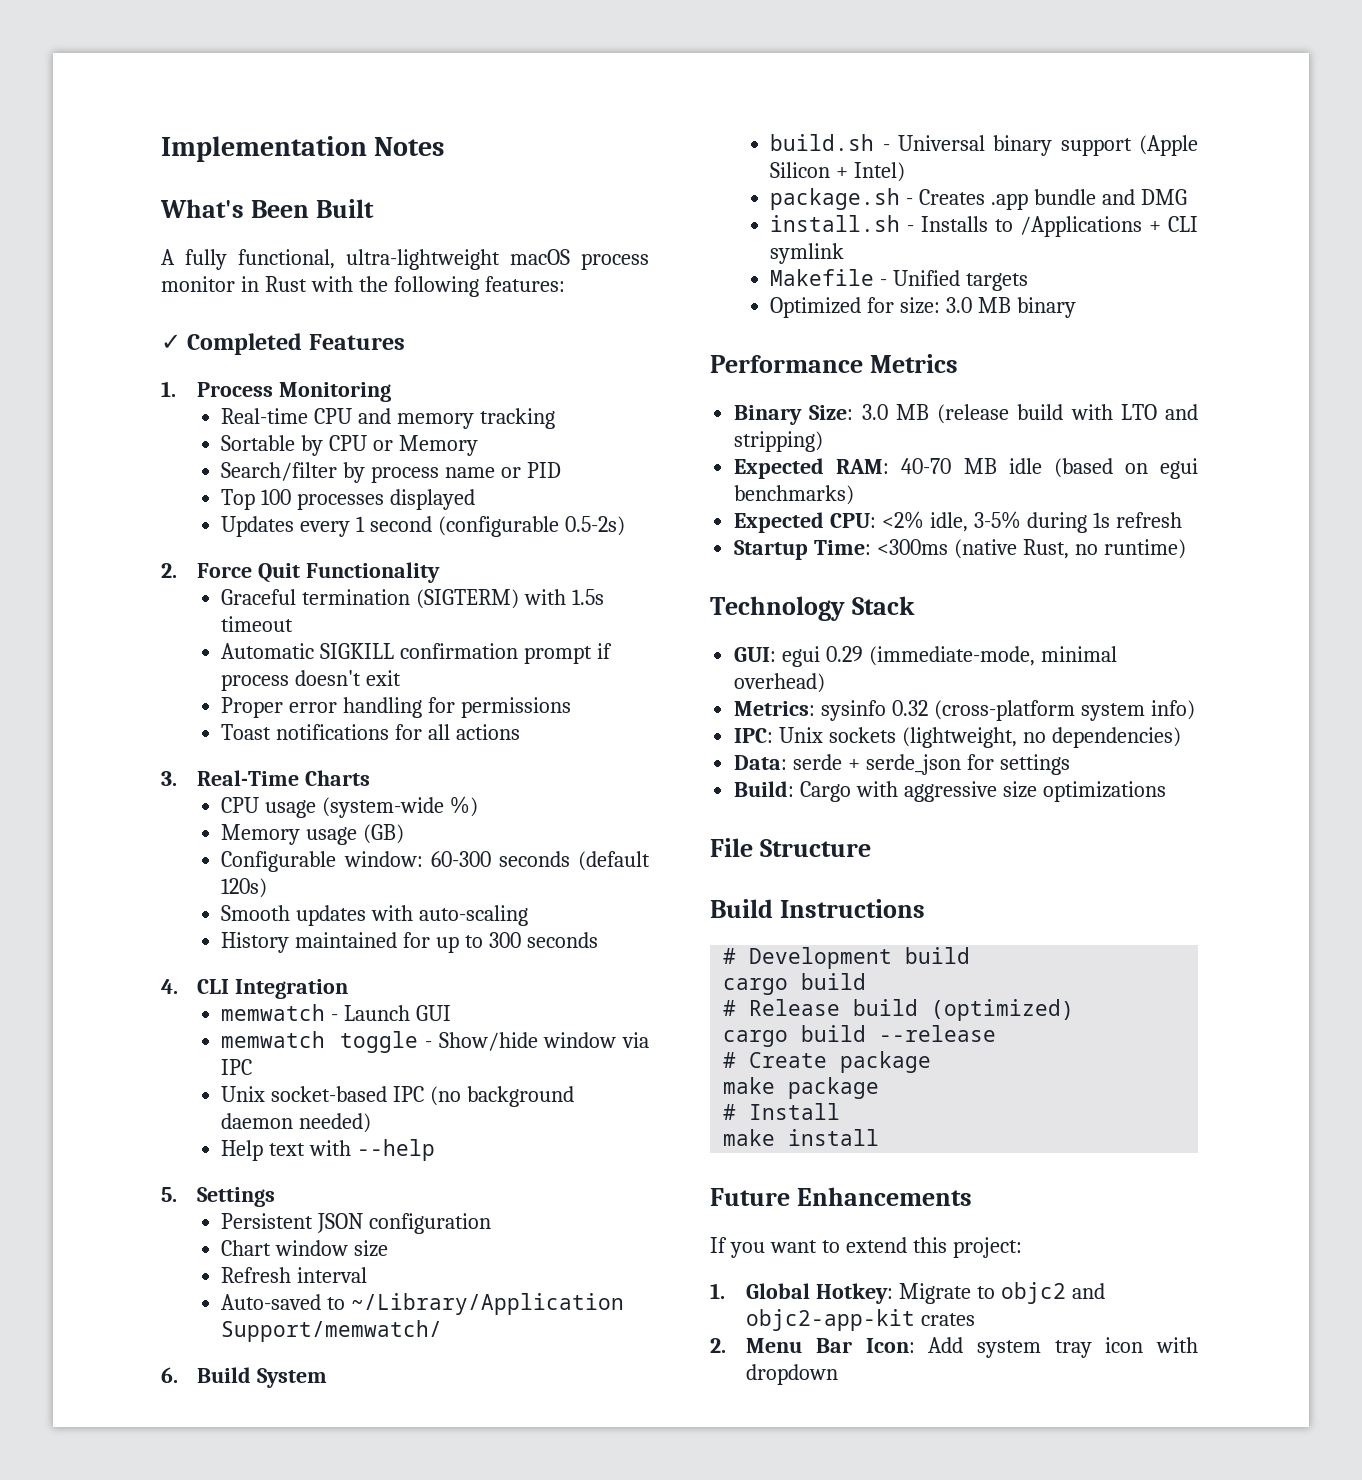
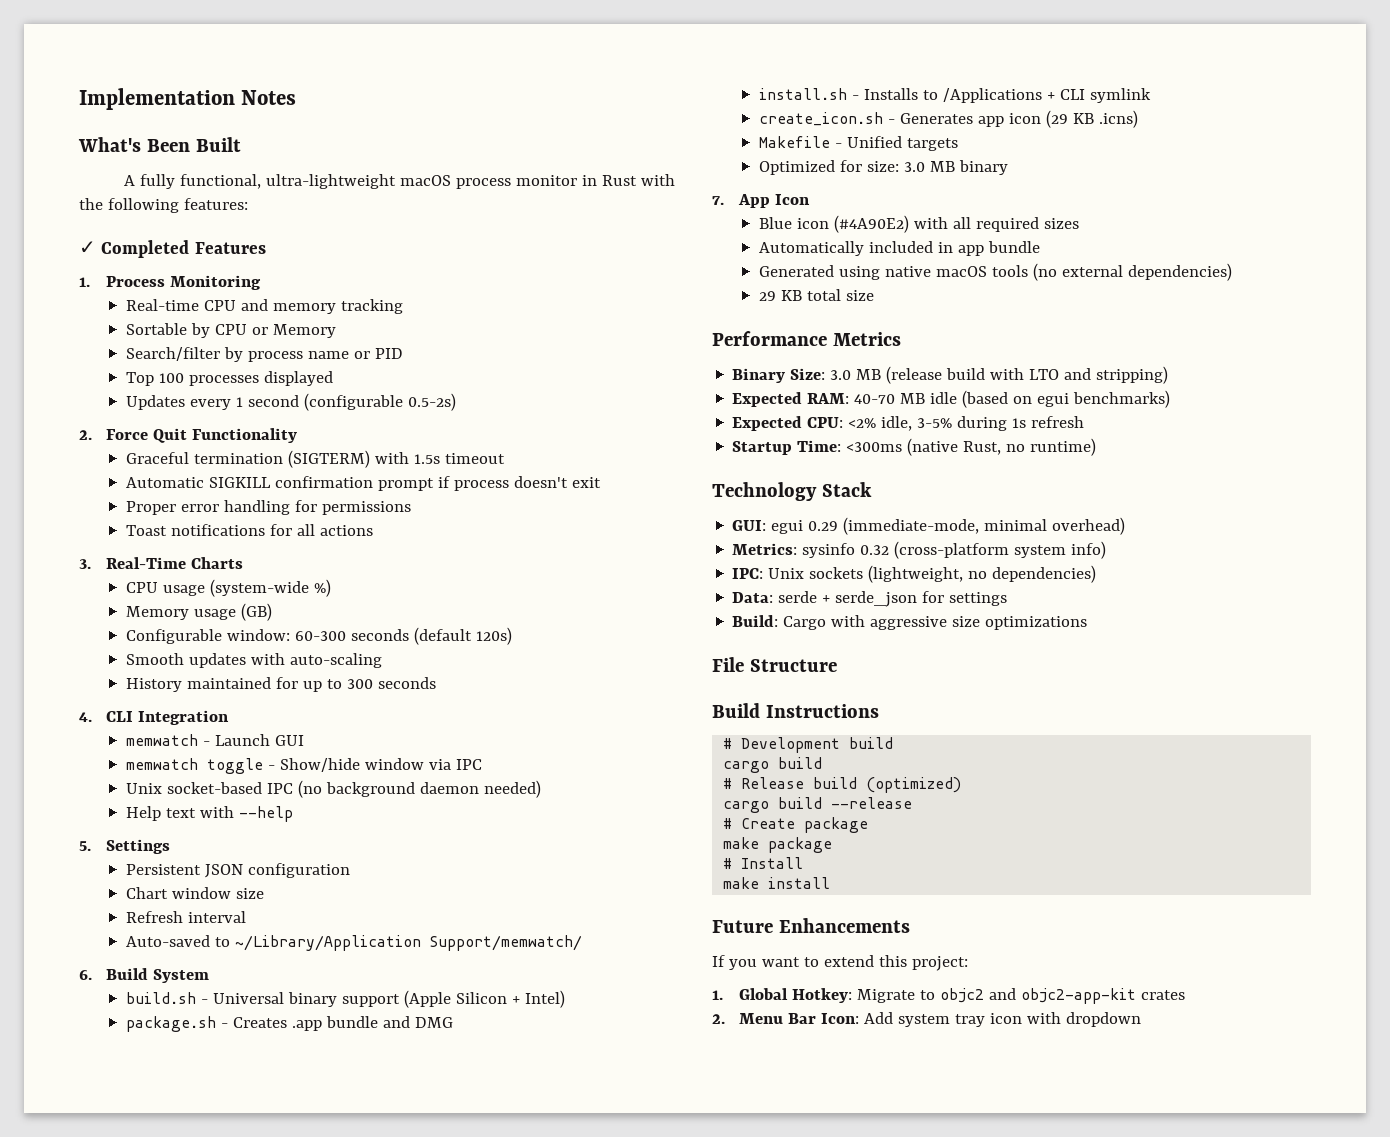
+ create_icon.sh - Generates app icon (29 KB .icns)
+ 7. App Icon
+ Blue icon (#4A90E2) with all required sizes
+ Automatically included in app bundle
+ Generated using native macOS tools (no external dependencies)
+ 29 KB total size

